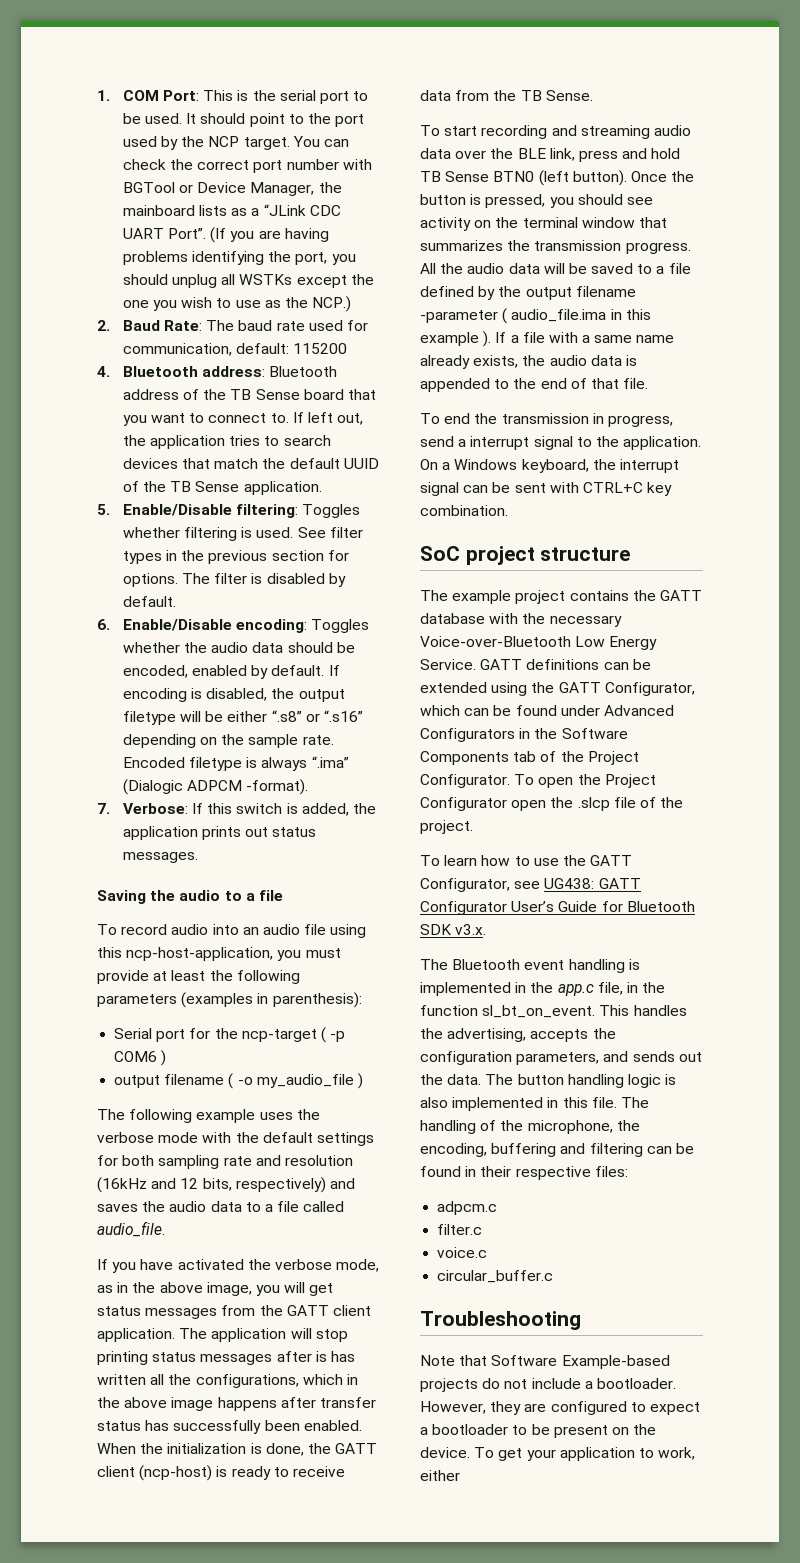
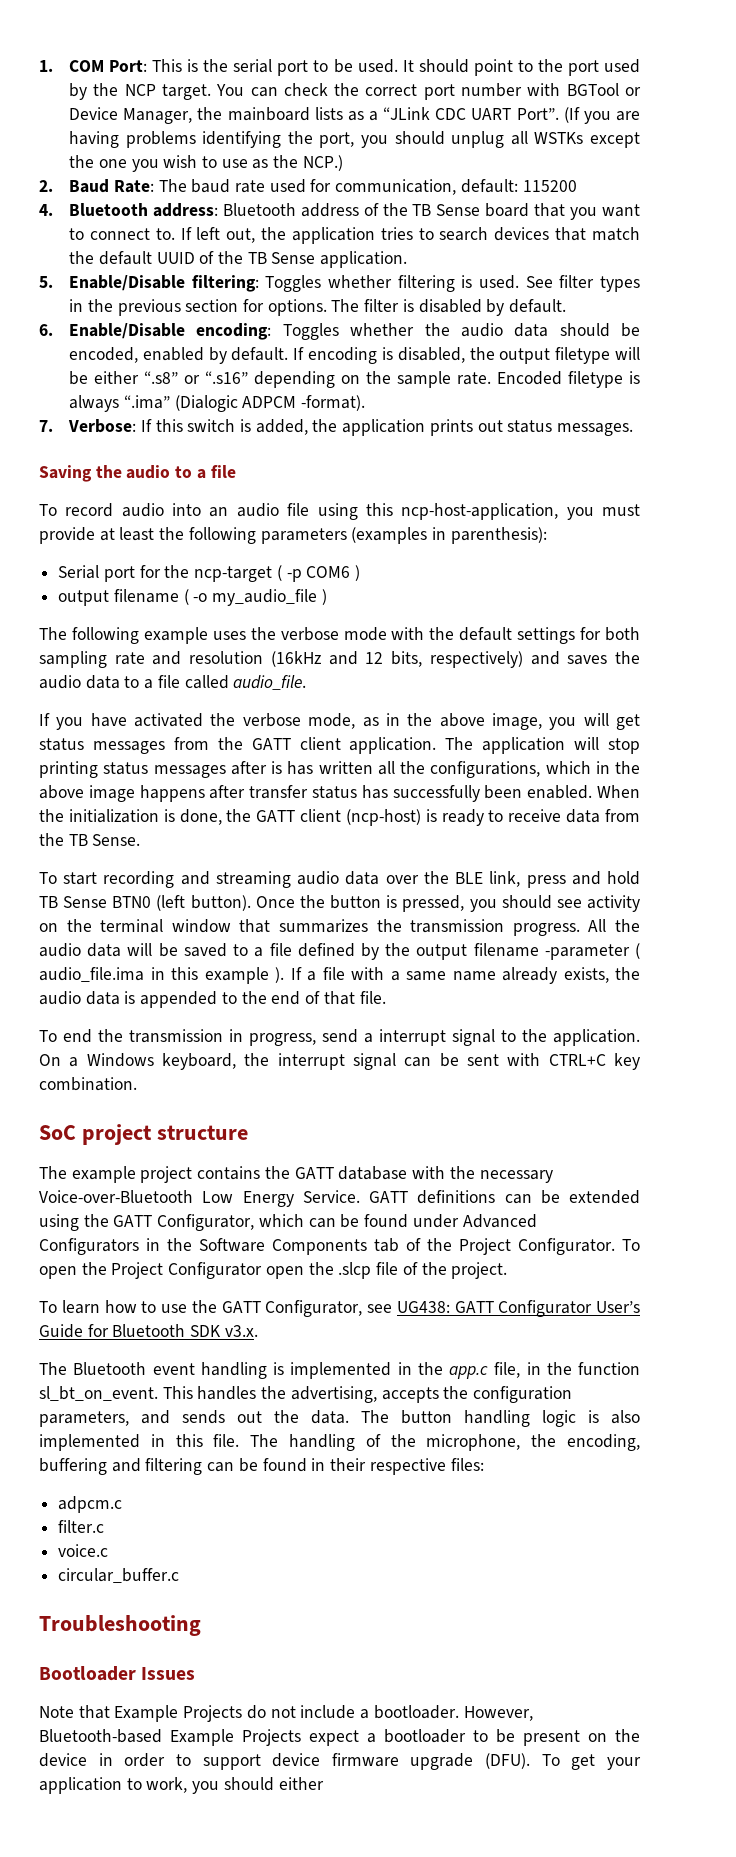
+ Bootloader Issues
- Note that Software Example-based projects do not include a bootloader.
+ Note that Example Projects do not include a bootloader.
- However, they are configured to expect a bootloader to be present on the device.
+ However, Bluetooth-based Example Projects expect a bootloader to be present on the device in order to support device firmware upgrade (DFU).
- To get your application to work, either
+ To get your application to work, you should either

